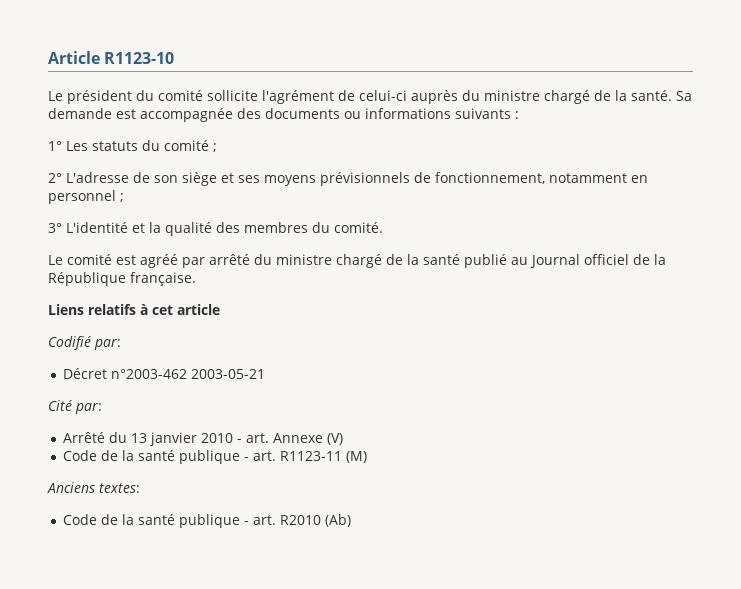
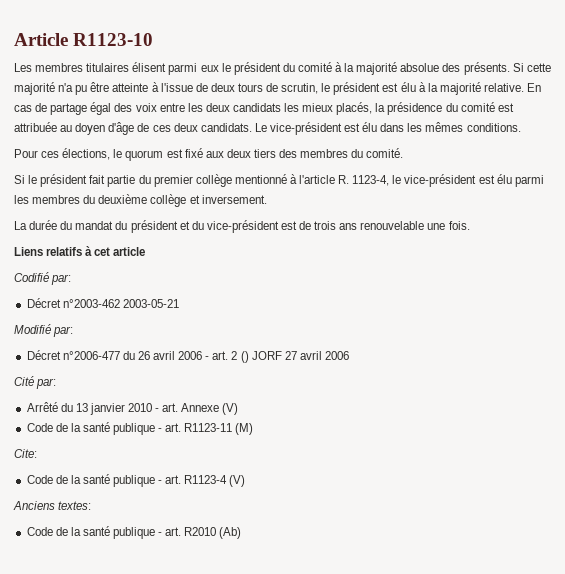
- Le président du comité sollicite l'agrément de celui-ci auprès du ministre chargé de la santé. Sa demande est accompagnée des documents ou informations suivants :
- 1° Les statuts du comité ;
- 2° L'adresse de son siège et ses moyens prévisionnels de fonctionnement, notamment en personnel ;
- 3° L'identité et la qualité des membres du comité.
- Le comité est agréé par arrêté du ministre chargé de la santé publié au Journal officiel de la République française.
+ Les membres titulaires élisent parmi eux le président du comité à la majorité absolue des présents. Si cette majorité n'a pu être atteinte à l'issue de deux tours de scrutin, le président est élu à la majorité relative. En cas de partage égal des voix entre les deux candidats les mieux placés, la présidence du comité est attribuée au doyen d'âge de ces deux candidats. Le vice-président est élu dans les mêmes conditions.
+ Pour ces élections, le quorum est fixé aux deux tiers des membres du comité.
+ Si le président fait partie du premier collège mentionné à l'article R. 1123-4, le vice-président est élu parmi les membres du deuxième collège et inversement.
+ La durée du mandat du président et du vice-président est de trois ans renouvelable une fois.
+ Modifié par:
+ Décret n°2006-477 du 26 avril 2006 - art. 2 () JORF 27 avril 2006
+ Cite:
+ Code de la santé publique - art. R1123-4 (V)

